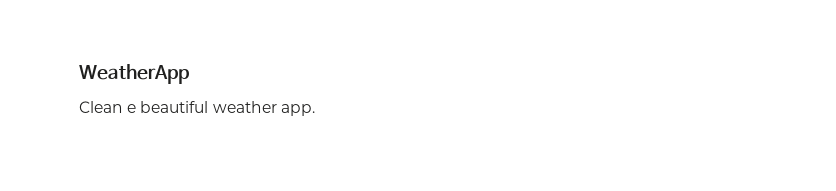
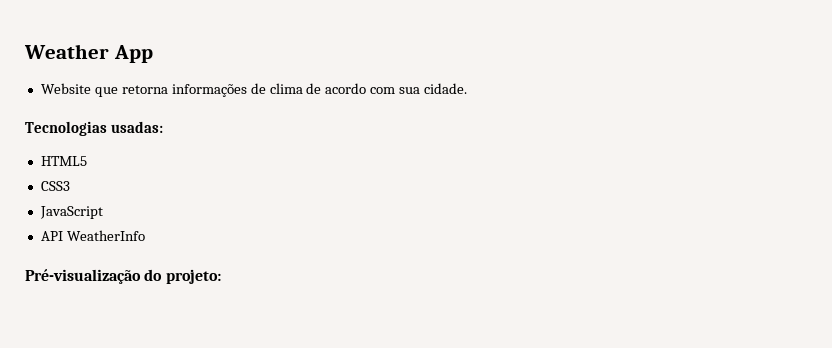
- WeatherApp
- Clean e beautiful weather app.
+ Weather App
+ Website que retorna informações de clima de acordo com sua cidade.
+ Tecnologias usadas:
+ HTML5
+ CSS3
+ JavaScript
+ API WeatherInfo
+ Pré-visualização do projeto:

